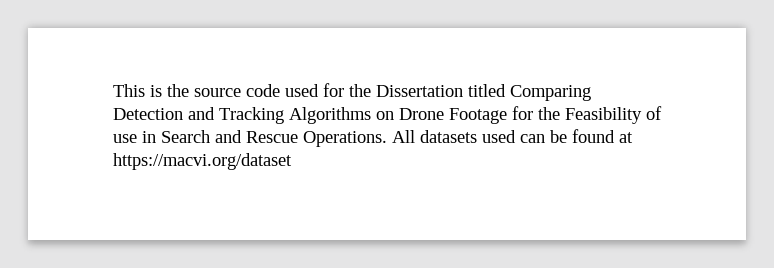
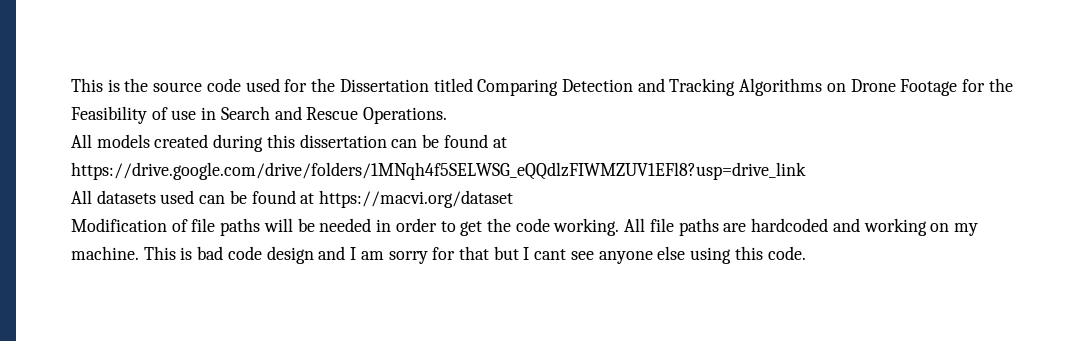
- This is the source code used for the Dissertation titled Comparing Detection and Tracking Algorithms on Drone Footage for the Feasibility of use in Search and Rescue Operations. All datasets used can be found at https://macvi.org/dataset
+ This is the source code used for the Dissertation titled Comparing Detection and Tracking Algorithms on Drone Footage for the Feasibility of use in Search and Rescue Operations.
+ All models created during this dissertation can be found at https://drive.google.com/drive/folders/1MNqh4f5SELWSG_eQQdlzFIWMZUV1EFl8?usp=drive_link
+ All datasets used can be found at https://macvi.org/dataset
+ Modification of file paths will be needed in order to get the code working. All file paths are hardcoded and working on my machine. This is bad code design and I am sorry for that but I cant see anyone else using this code.

